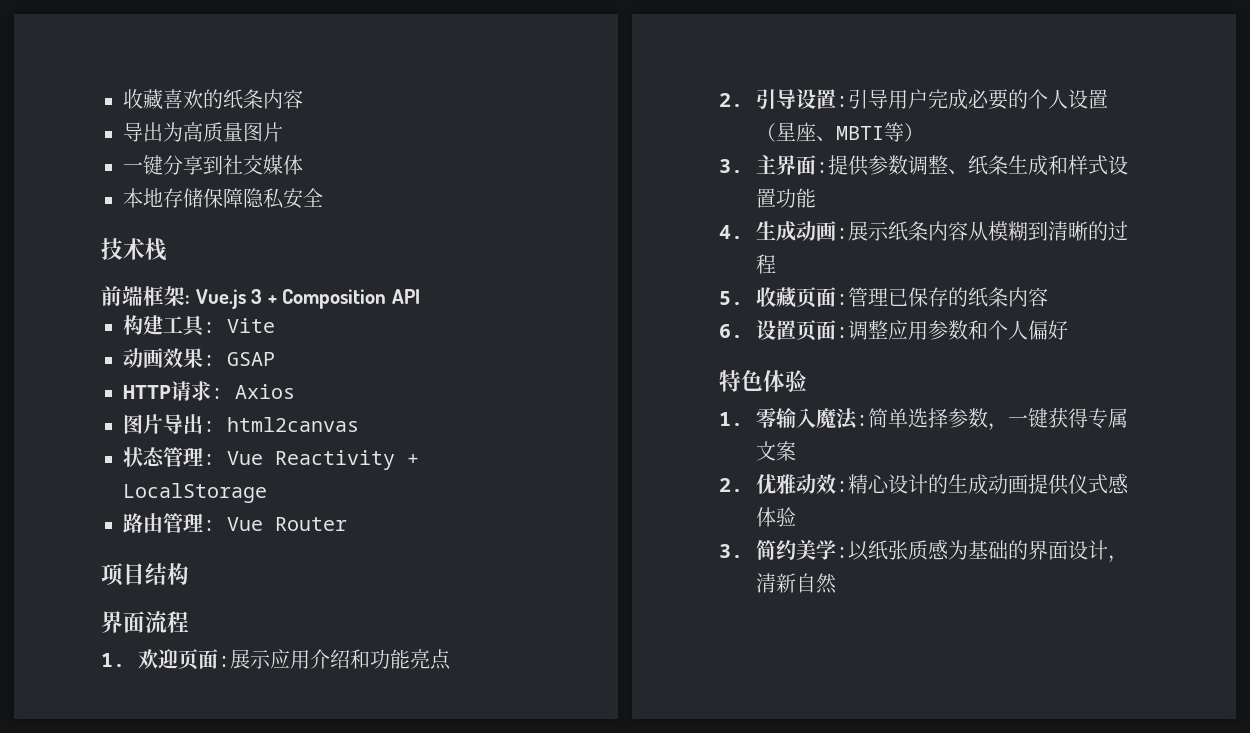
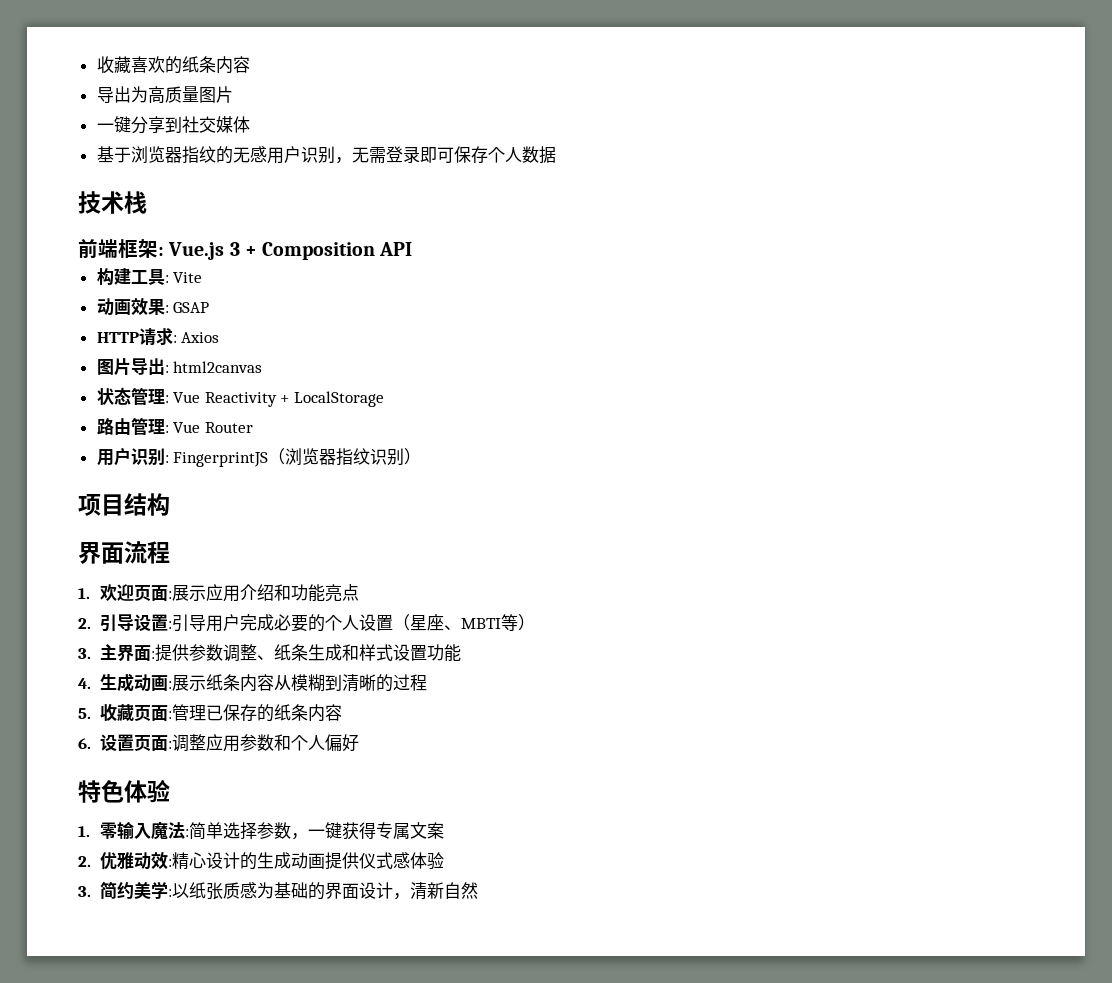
- 本地存储保障隐私安全
+ 基于浏览器指纹的无感用户识别，无需登录即可保存个人数据
+ 用户识别: FingerprintJS（浏览器指纹识别）

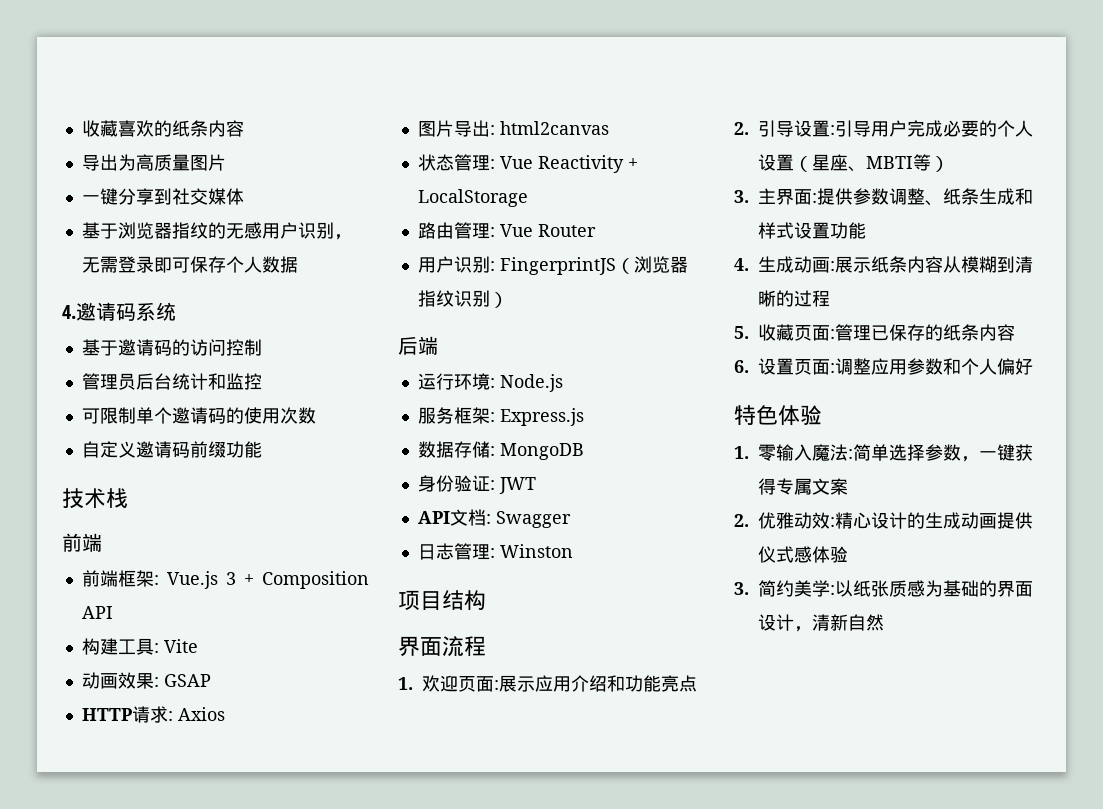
+ 4.邀请码系统
+ 基于邀请码的访问控制
+ 管理员后台统计和监控
+ 可限制单个邀请码的使用次数
+ 自定义邀请码前缀功能
  技术栈
+ 前端
+ 后端
+ 运行环境: Node.js
+ 服务框架: Express.js
+ 数据存储: MongoDB
+ 身份验证: JWT
+ API文档: Swagger
+ 日志管理: Winston

